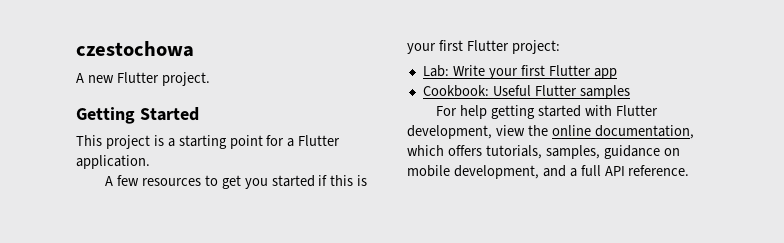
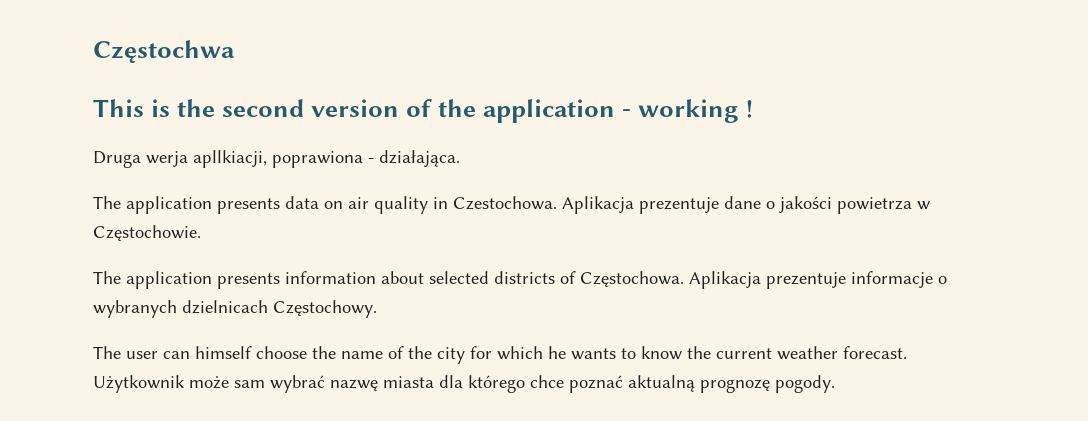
- czestochowa
- A new Flutter project.
- Getting Started
- This project is a starting point for a Flutter application.
- A few resources to get you started if this is your first Flutter project:
- Lab: Write your first Flutter app
- Cookbook: Useful Flutter samples
- For help getting started with Flutter development, view the online documentation, which offers tutorials, samples, guidance on mobile development, and a full API reference.
+ Częstochwa
+ This is the second version of the application - working !
+ Druga werja apllkiacji, poprawiona - działająca.
+ The application presents data on air quality in Czestochowa. Aplikacja prezentuje dane o jakości powietrza w Częstochowie.
+ The application presents information about selected districts of Częstochowa. Aplikacja prezentuje informacje o wybranych dzielnicach Częstochowy.
+ The user can himself choose the name of the city for which he wants to know the current weather forecast. Użytkownik może sam wybrać nazwę miasta dla którego chce poznać aktualną prognozę pogody.

